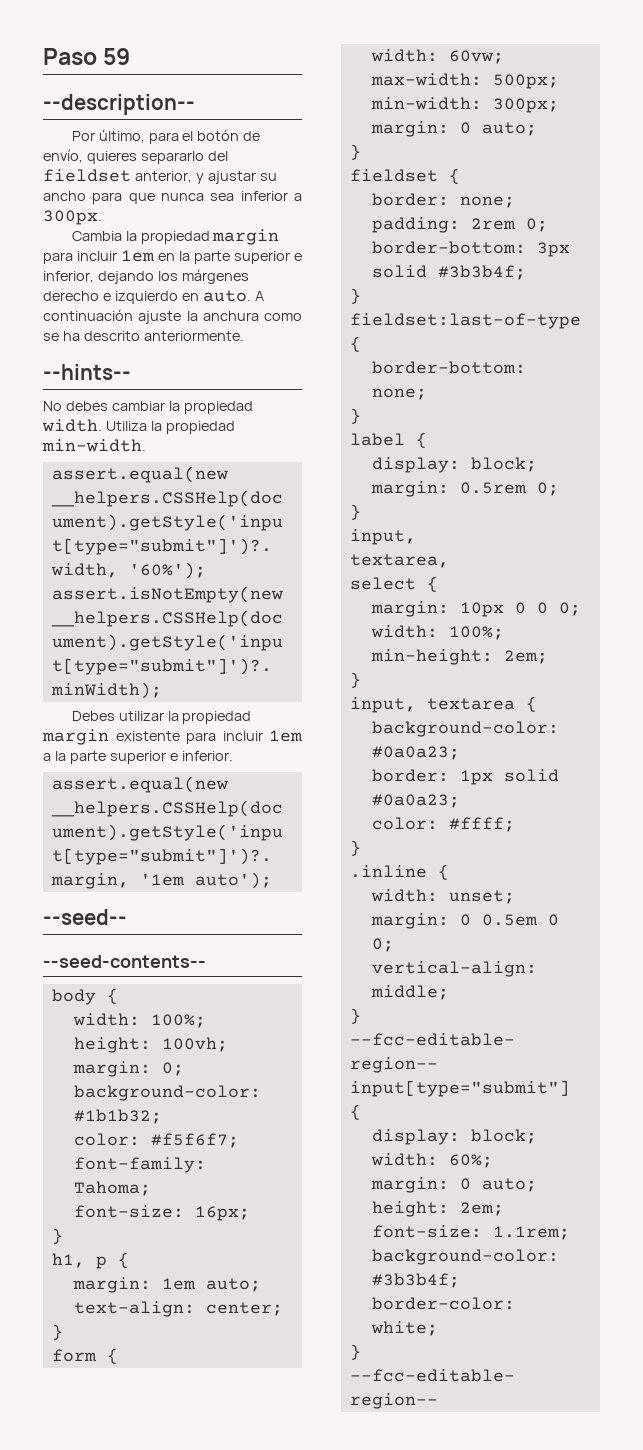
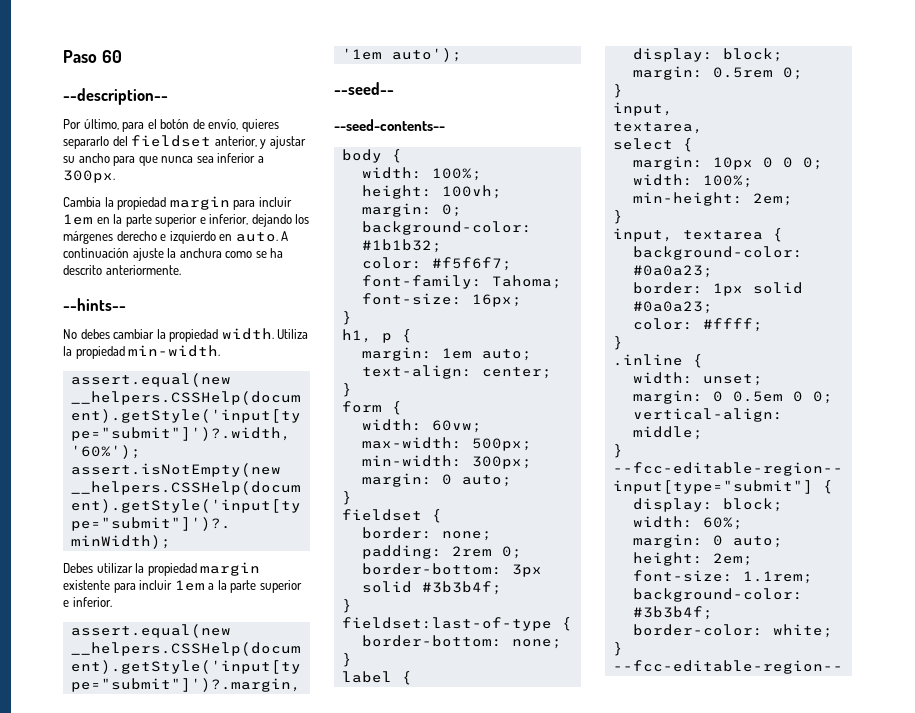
- Paso 59
+ Paso 60

